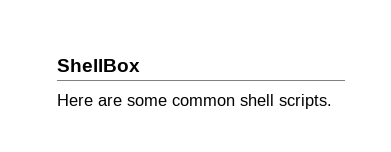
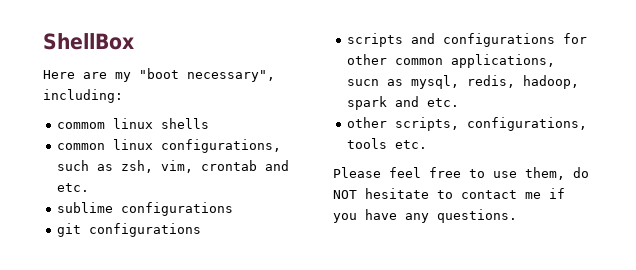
- Here are some common shell scripts.
+ Here are my "boot necessary", including:
+ commom linux shells
+ common linux configurations, such as zsh, vim, crontab and etc.
+ sublime configurations
+ git configurations
+ scripts and configurations for other common applications, sucn as mysql, redis, hadoop, spark and etc.
+ other scripts, configurations, tools etc.
+ Please feel free to use them, do NOT hesitate to contact me if you have any questions.

